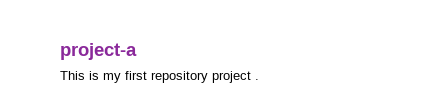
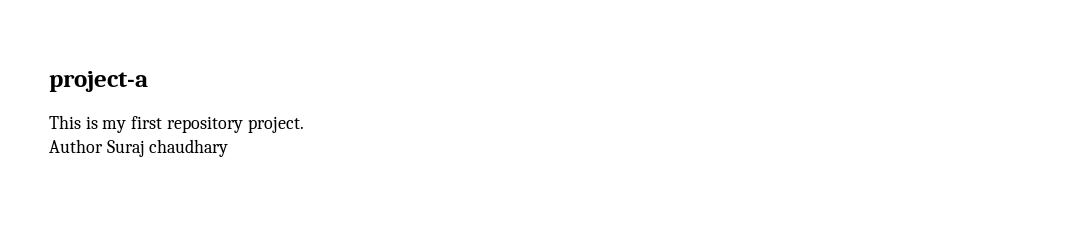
- This is my first repository project .
+ This is my first repository project.
+ Author Suraj chaudhary

